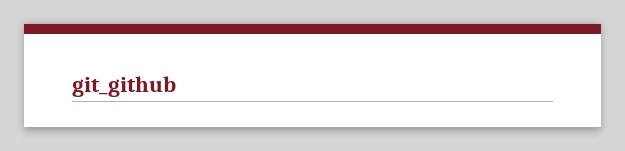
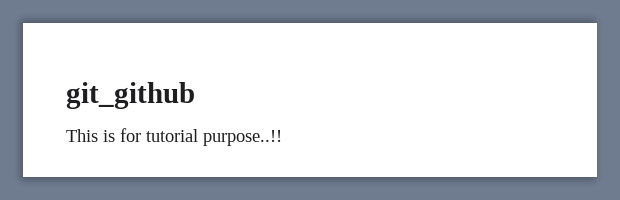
+ This is for tutorial purpose..!!

